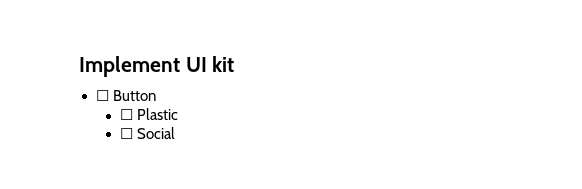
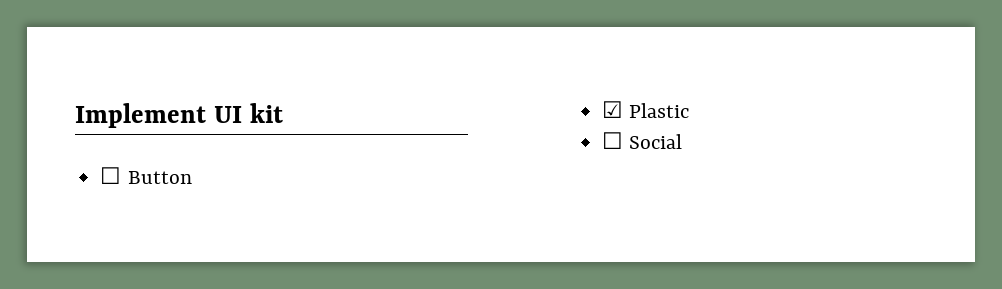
- ☐ Plastic
+ ☑ Plastic

